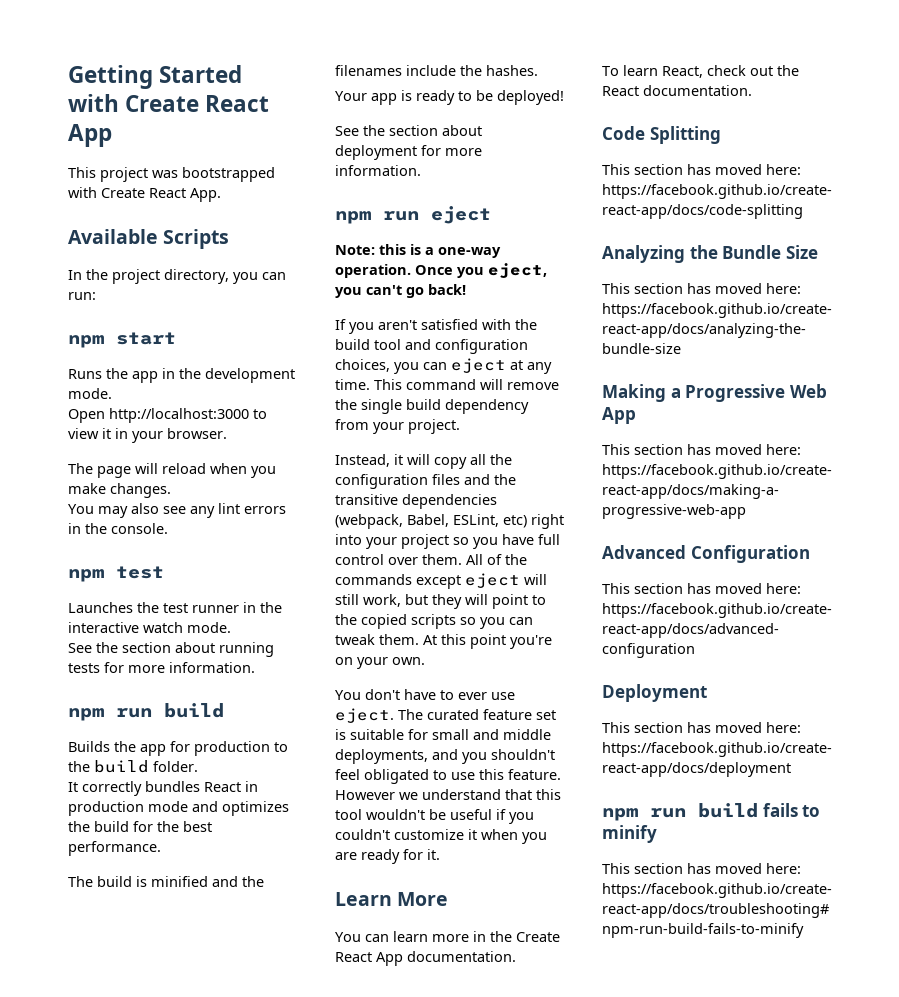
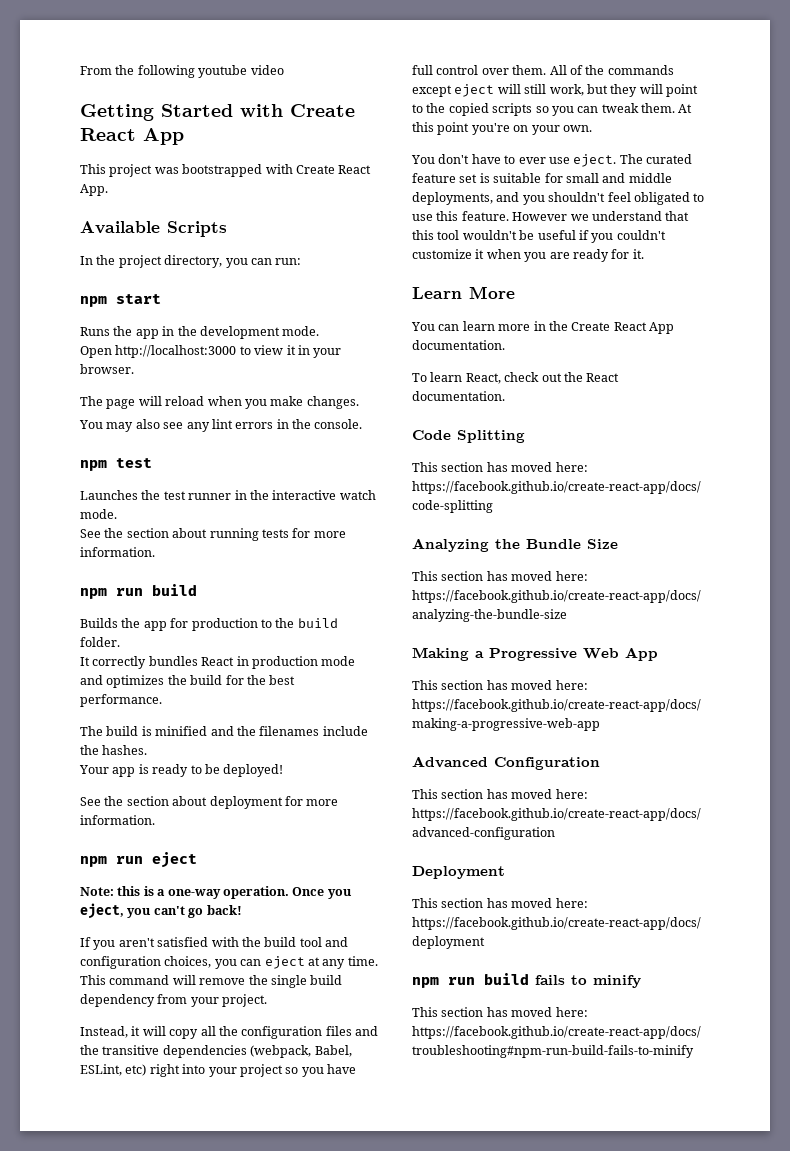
+ From the following youtube video

